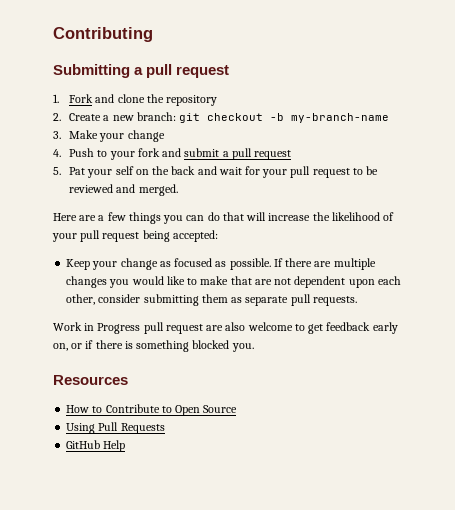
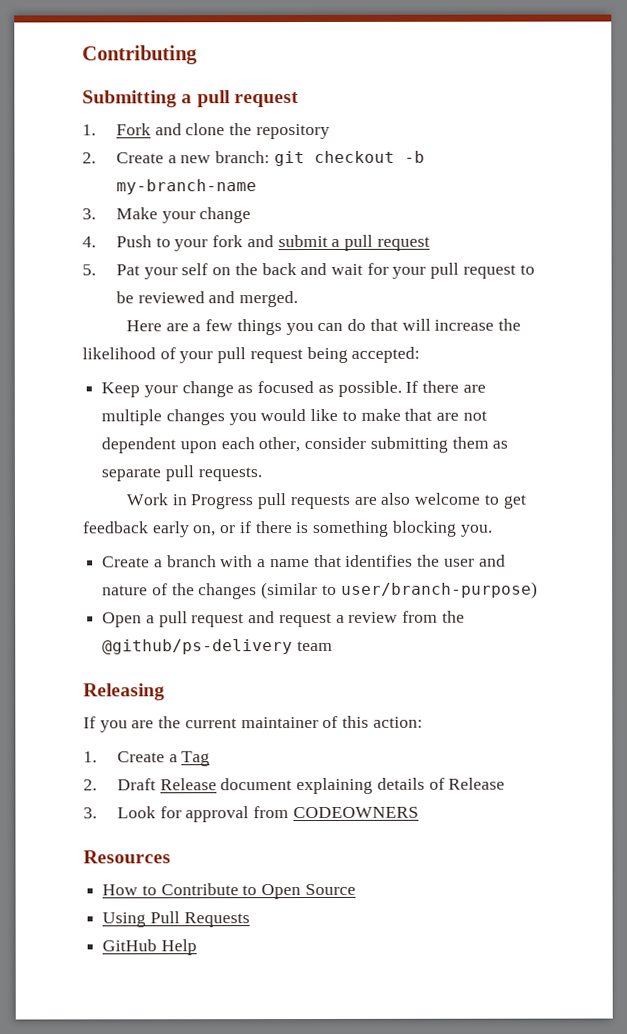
- Work in Progress pull request are also welcome to get feedback early on, or if there is something blocked you.
+ Work in Progress pull requests are also welcome to get feedback early on, or if there is something blocking you.
+ Create a branch with a name that identifies the user and nature of the changes (similar to user/branch-purpose)
+ Open a pull request and request a review from the @github/ps-delivery team
+ Releasing
+ If you are the current maintainer of this action:
+ 1. Create a Tag
+ 2. Draft Release document explaining details of Release
+ 3. Look for approval from CODEOWNERS

